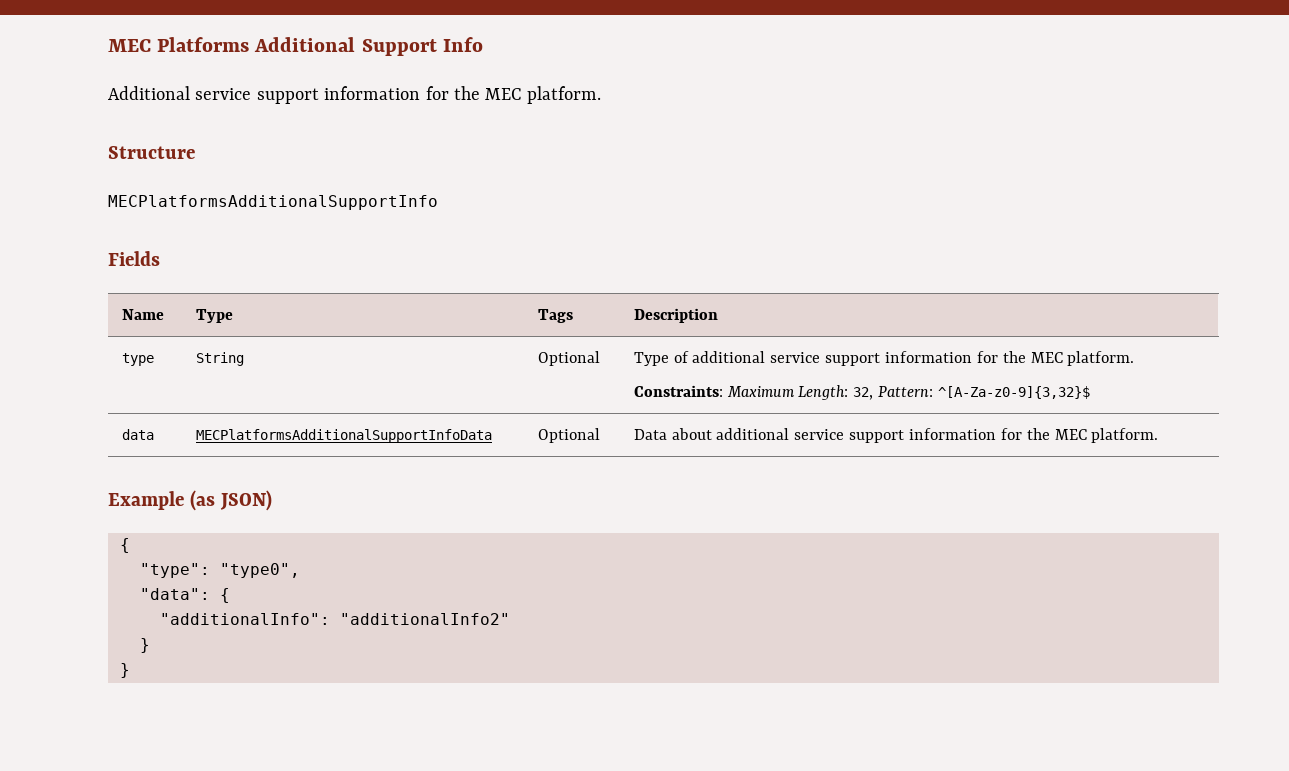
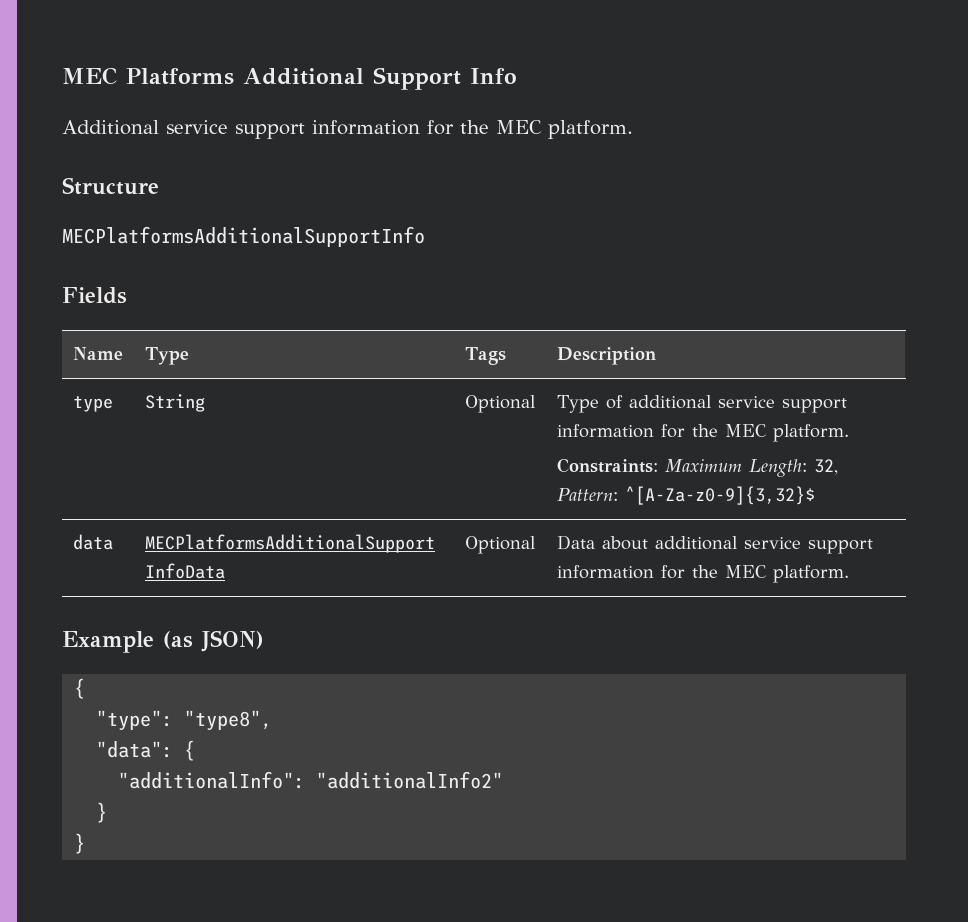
- "type": "type0",
+ "type": "type8",

